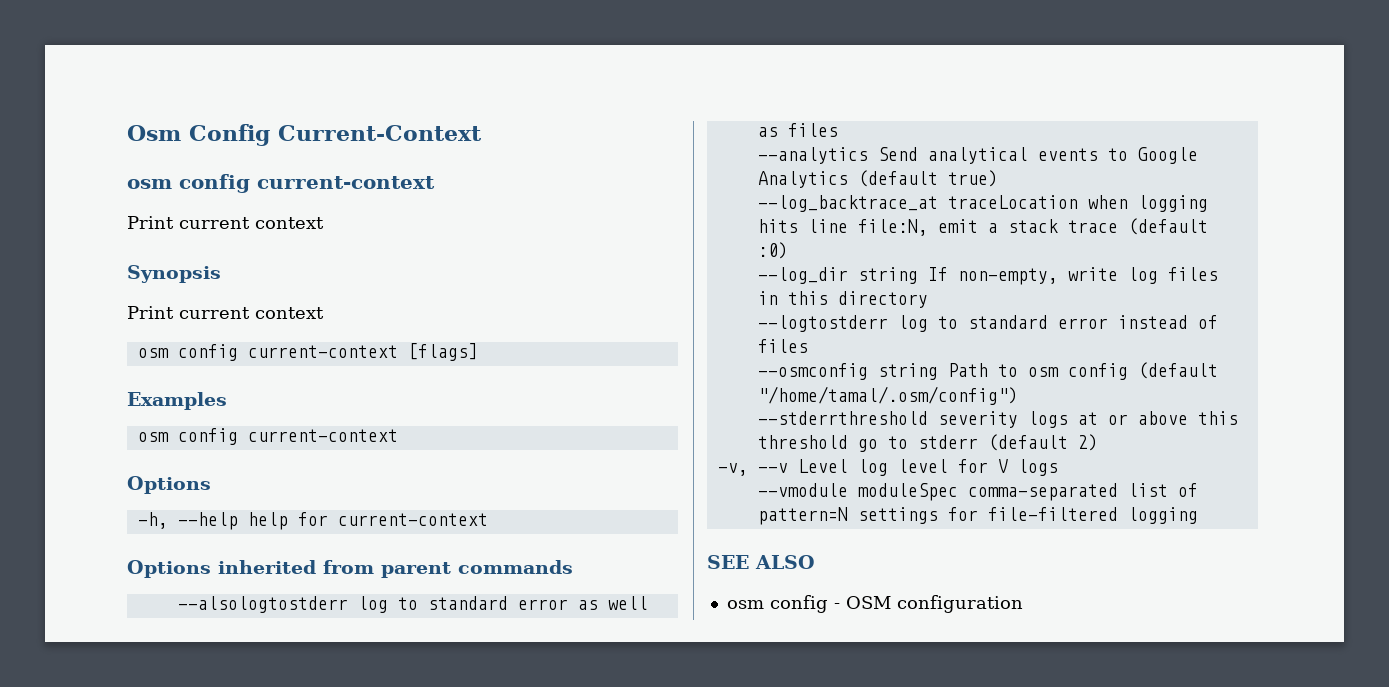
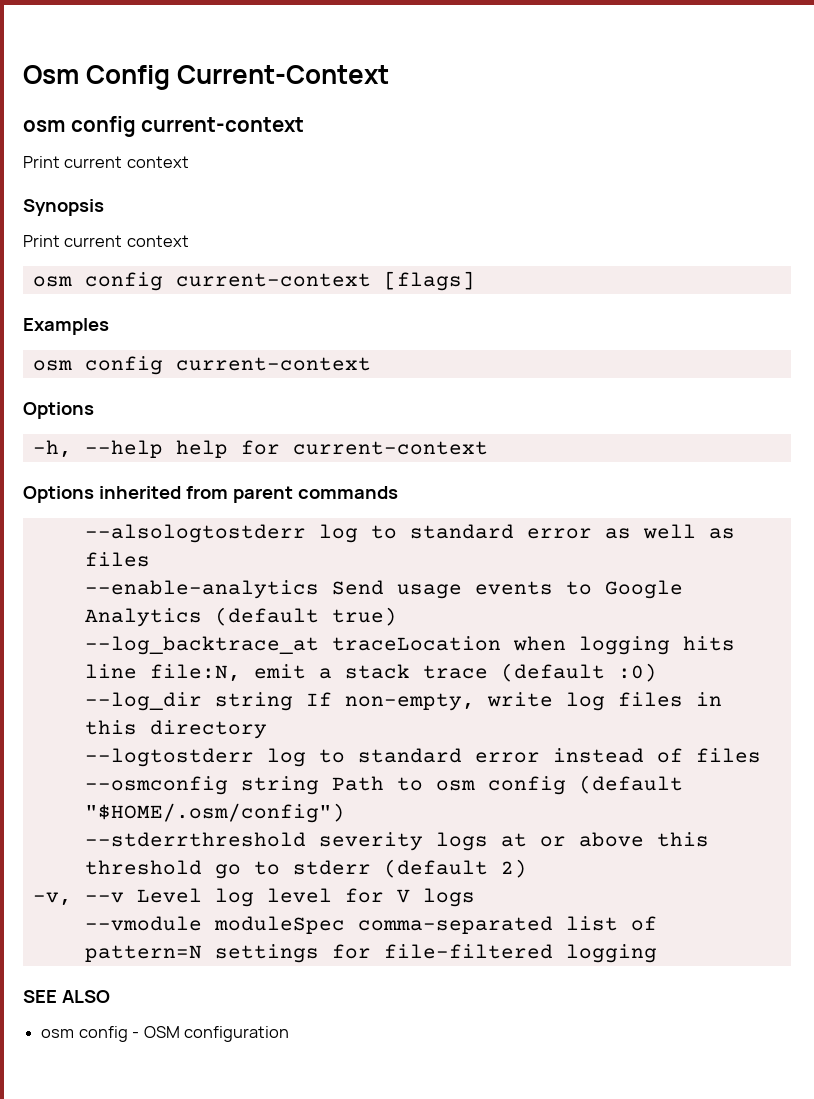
- --analytics Send analytical events to Google Analytics (default true)
+ --enable-analytics Send usage events to Google Analytics (default true)
- --osmconfig string Path to osm config (default "/home/tamal/.osm/config")
+ --osmconfig string Path to osm config (default "$HOME/.osm/config")

